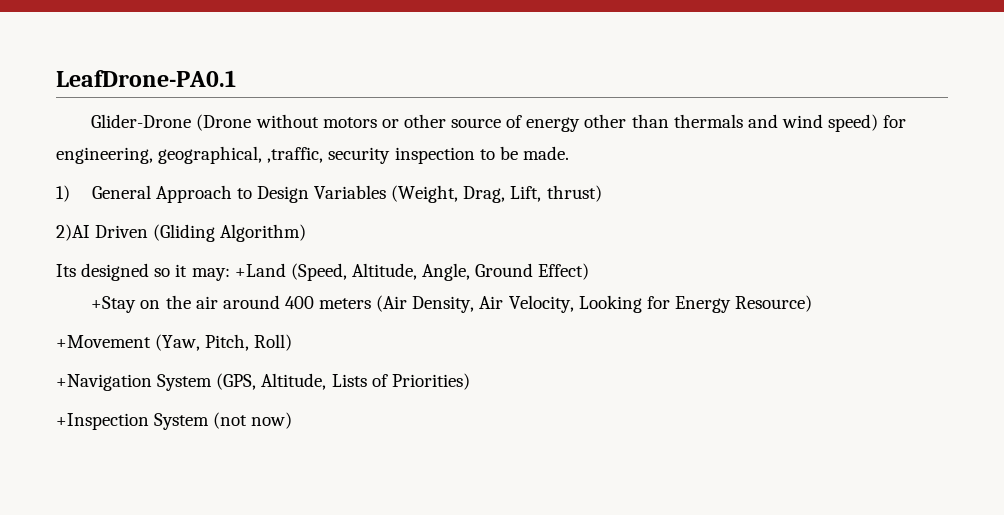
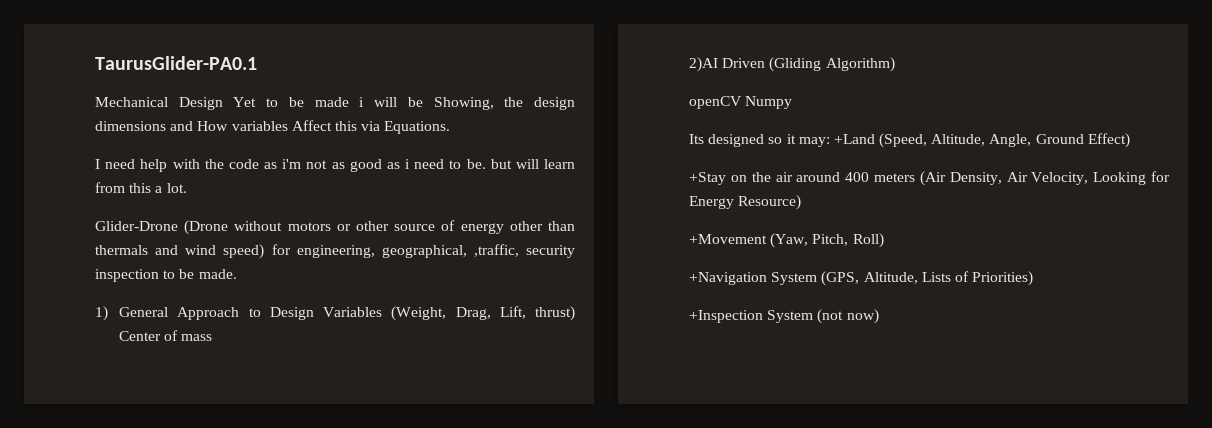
- LeafDrone-PA0.1
+ TaurusGlider-PA0.1
+ Mechanical Design Yet to be made i will be Showing, the design dimensions and How variables Affect this via Equations.
+ I need help with the code as i'm not as good as i need to be. but will learn from this a lot.
- 1) General Approach to Design Variables (Weight, Drag, Lift, thrust)
+ 1) General Approach to Design Variables (Weight, Drag, Lift, thrust) Center of mass
+ openCV Numpy

